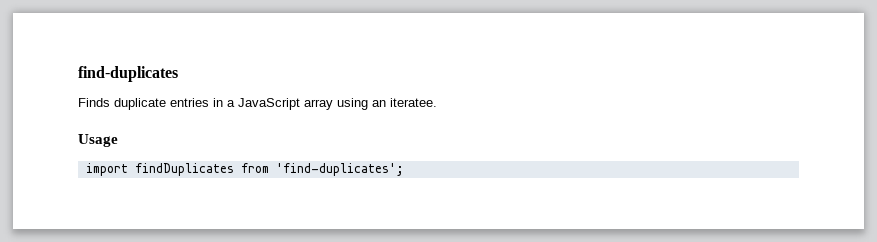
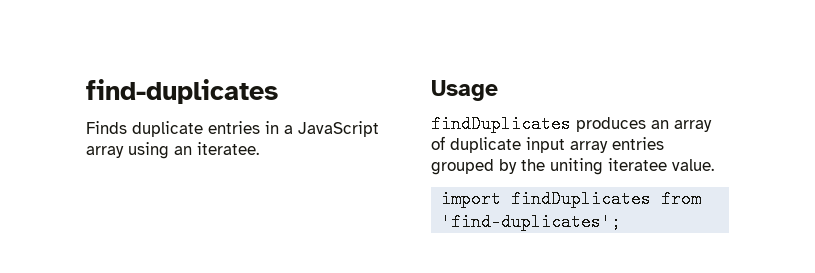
+ findDuplicates produces an array of duplicate input array entries grouped by the uniting iteratee value.

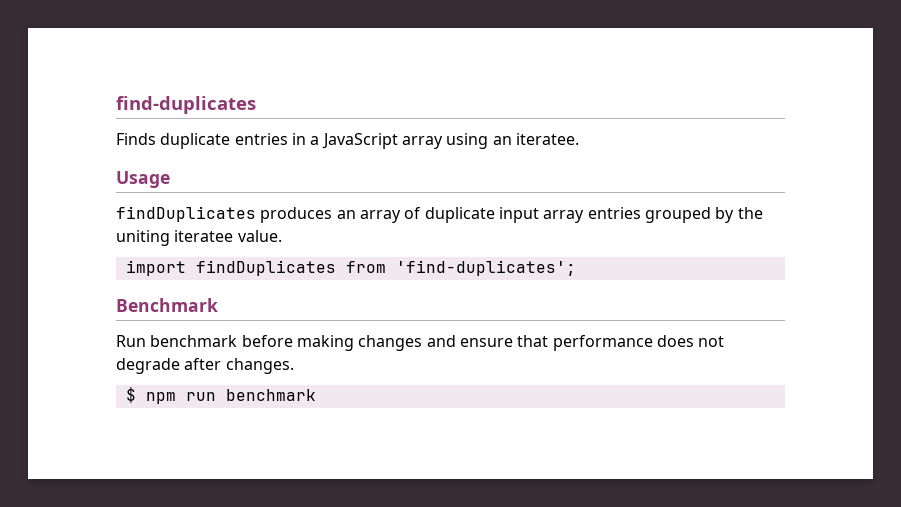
+ Benchmark
+ Run benchmark before making changes and ensure that performance does not degrade after changes.
+ $ npm run benchmark

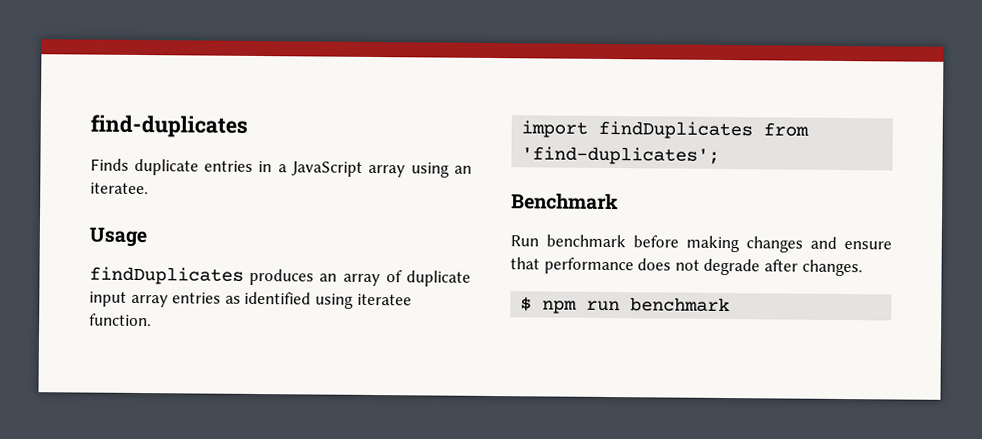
- findDuplicates produces an array of duplicate input array entries grouped by the uniting iteratee value.
+ findDuplicates produces an array of duplicate input array entries as identified using iteratee function.

